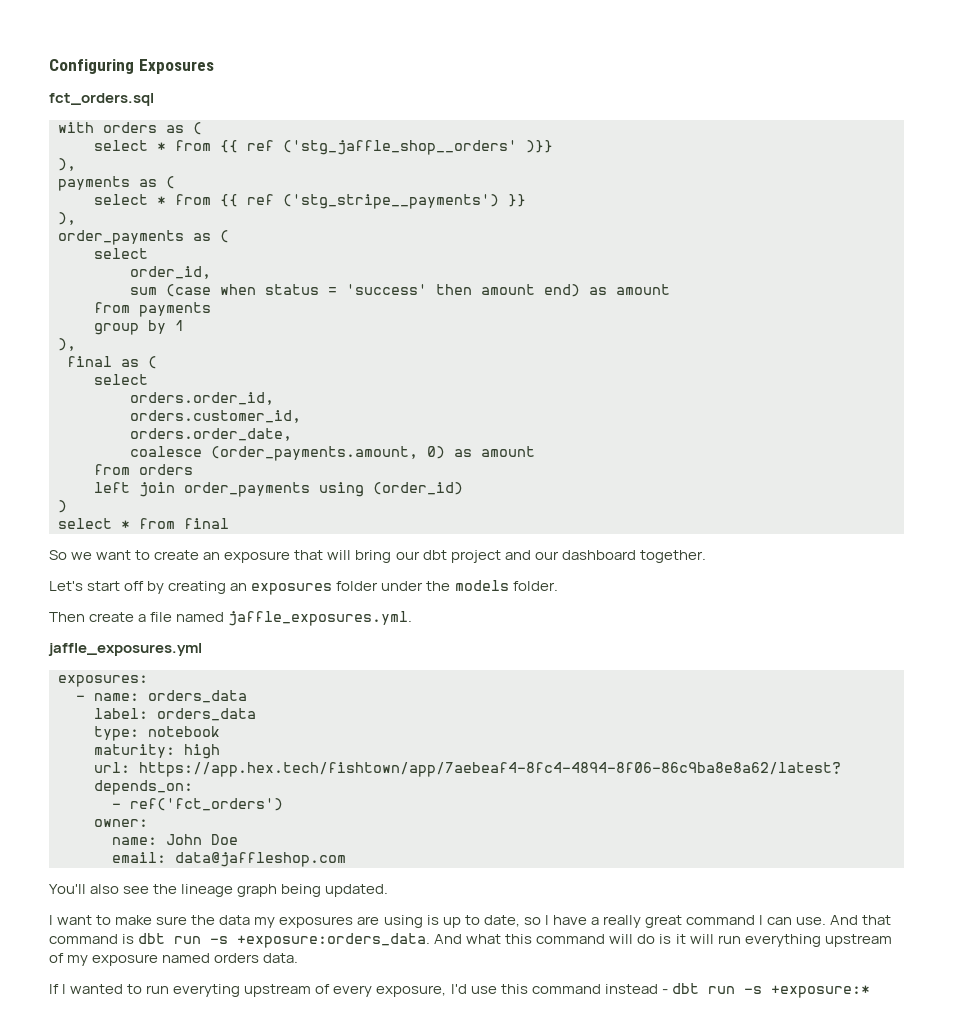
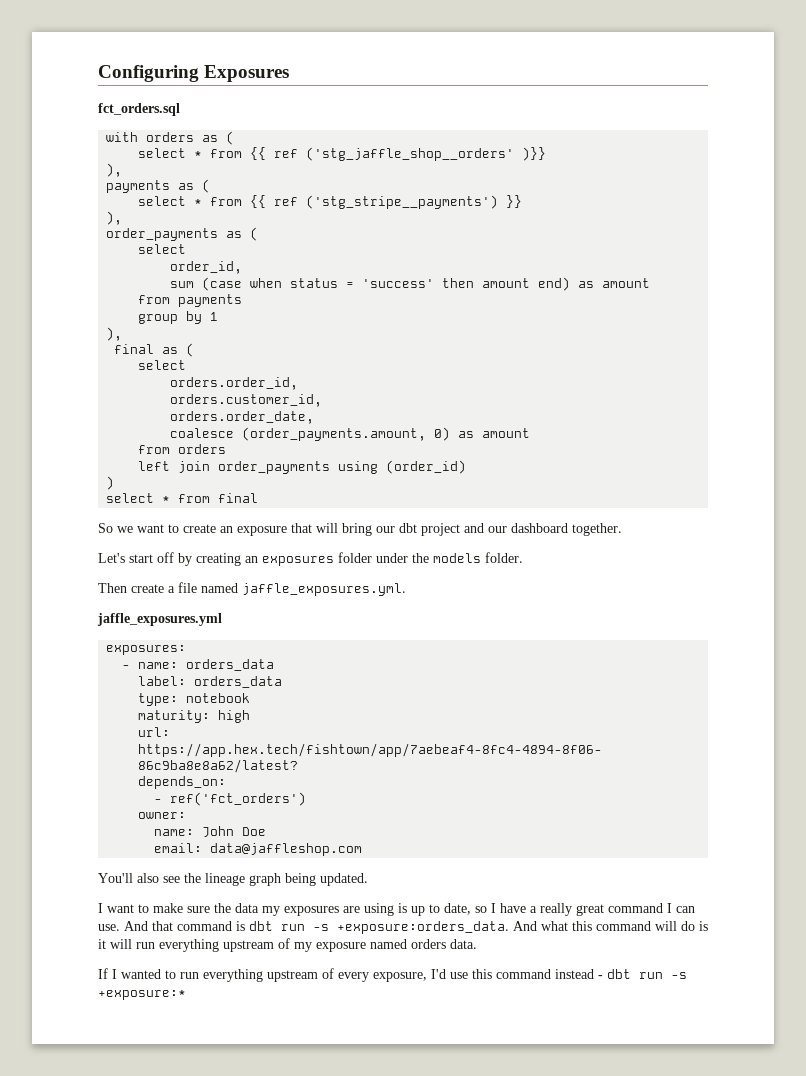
- If I wanted to run everyting upstream of every exposure, I'd use this command instead - dbt run -s +exposure:*
+ If I wanted to run everything upstream of every exposure, I'd use this command instead - dbt run -s +exposure:*

